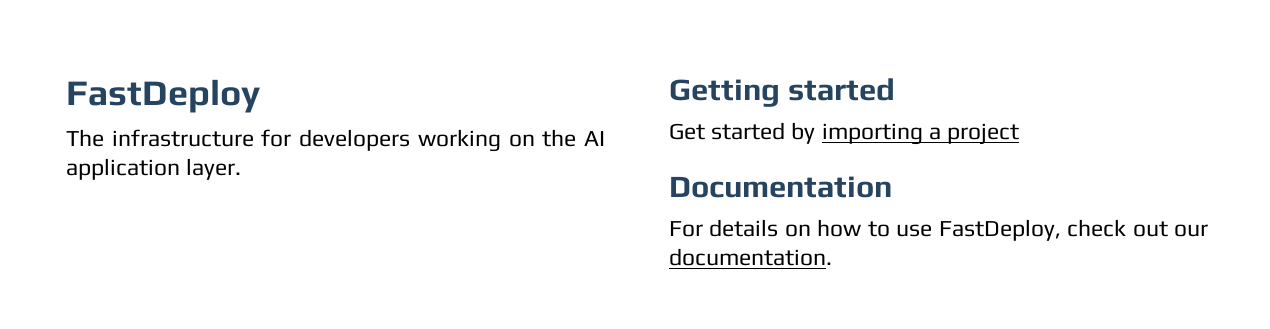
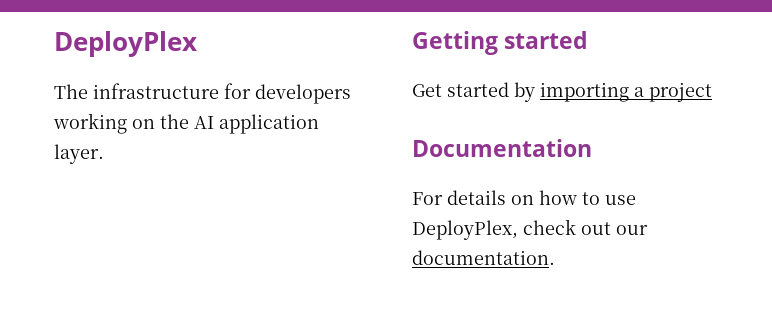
- FastDeploy
+ DeployPlex
- For details on how to use FastDeploy, check out our documentation.
+ For details on how to use DeployPlex, check out our documentation.

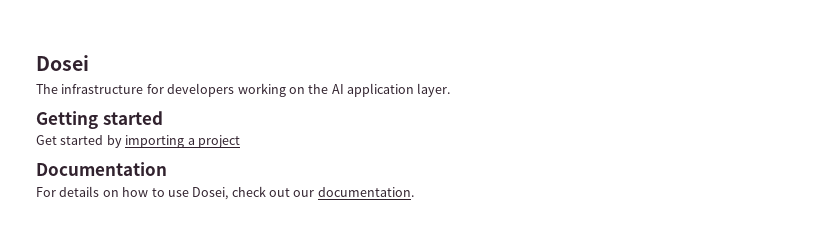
- DeployPlex
+ Dosei
- For details on how to use DeployPlex, check out our documentation.
+ For details on how to use Dosei, check out our documentation.

